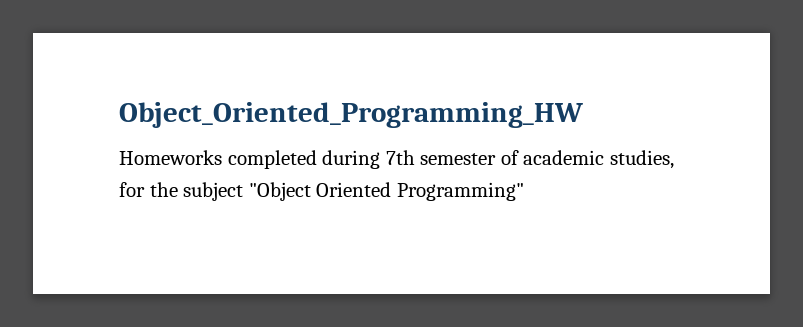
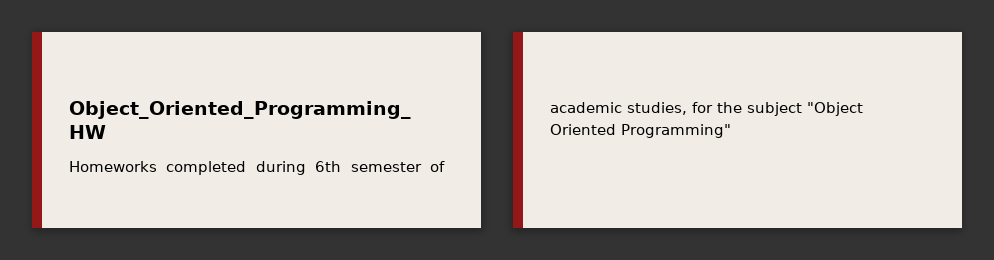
- Homeworks completed during 7th semester of academic studies, for the subject "Object Oriented Programming"
+ Homeworks completed during 6th semester of academic studies, for the subject "Object Oriented Programming"

